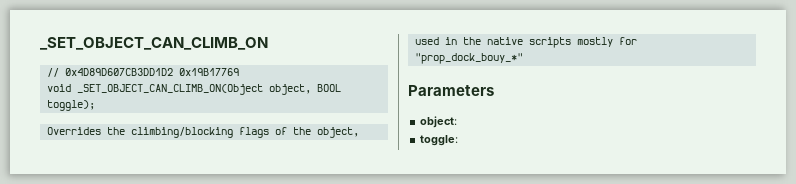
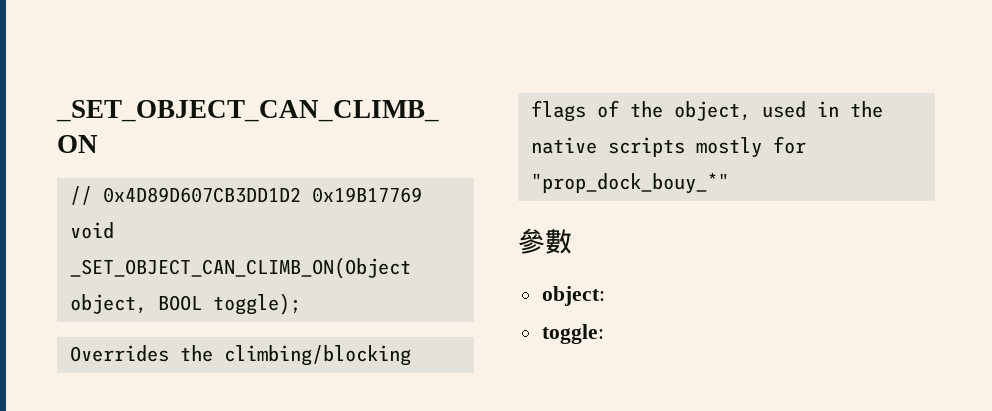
- Parameters
+ 參數

